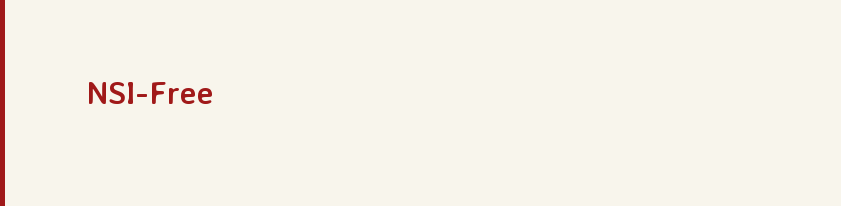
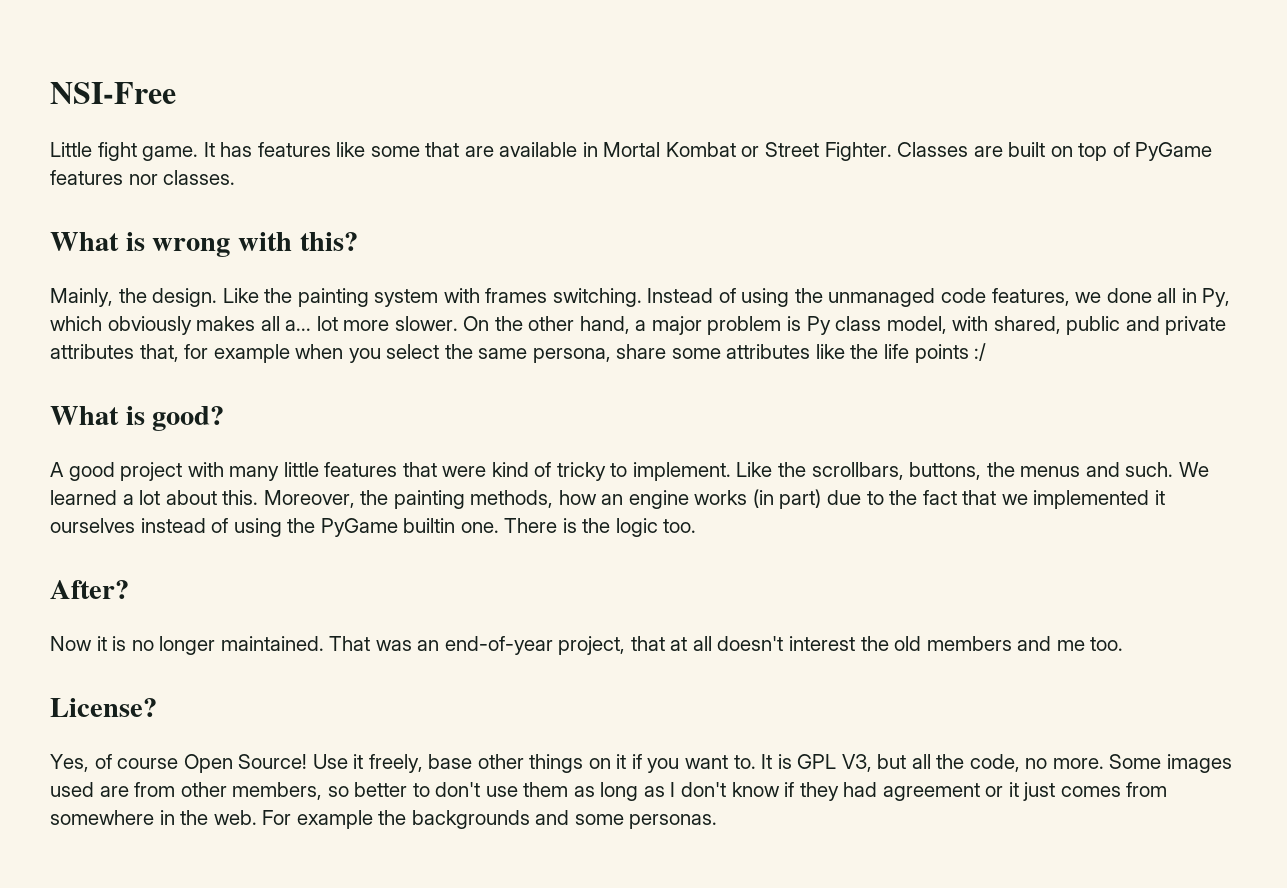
+ Little fight game. It has features like some that are available in Mortal Kombat or Street Fighter. Classes are built on top of PyGame features nor classes.
+ What is wrong with this?
+ Mainly, the design. Like the painting system with frames switching. Instead of using the unmanaged code features, we done all in Py, which obviously makes all a... lot more slower. On the other hand, a major problem is Py class model, with shared, public and private attributes that, for example when you select the same persona, share some attributes like the life points :/
+ What is good?
+ A good project with many little features that were kind of tricky to implement. Like the scrollbars, buttons, the menus and such. We learned a lot about this. Moreover, the painting methods, how an engine works (in part) due to the fact that we implemented it ourselves instead of using the PyGame builtin one. There is the logic too.
+ After?
+ Now it is no longer maintained. That was an end-of-year project, that at all doesn't interest the old members and me too.
+ License?
+ Yes, of course Open Source! Use it freely, base other things on it if you want to. It is GPL V3, but all the code, no more. Some images used are from other members, so better to don't use them as long as I don't know if they had agreement or it just comes from somewhere in the web. For example the backgrounds and some personas.

